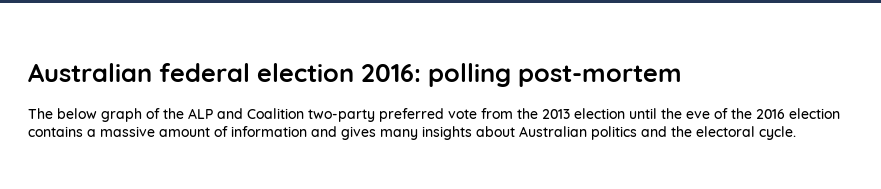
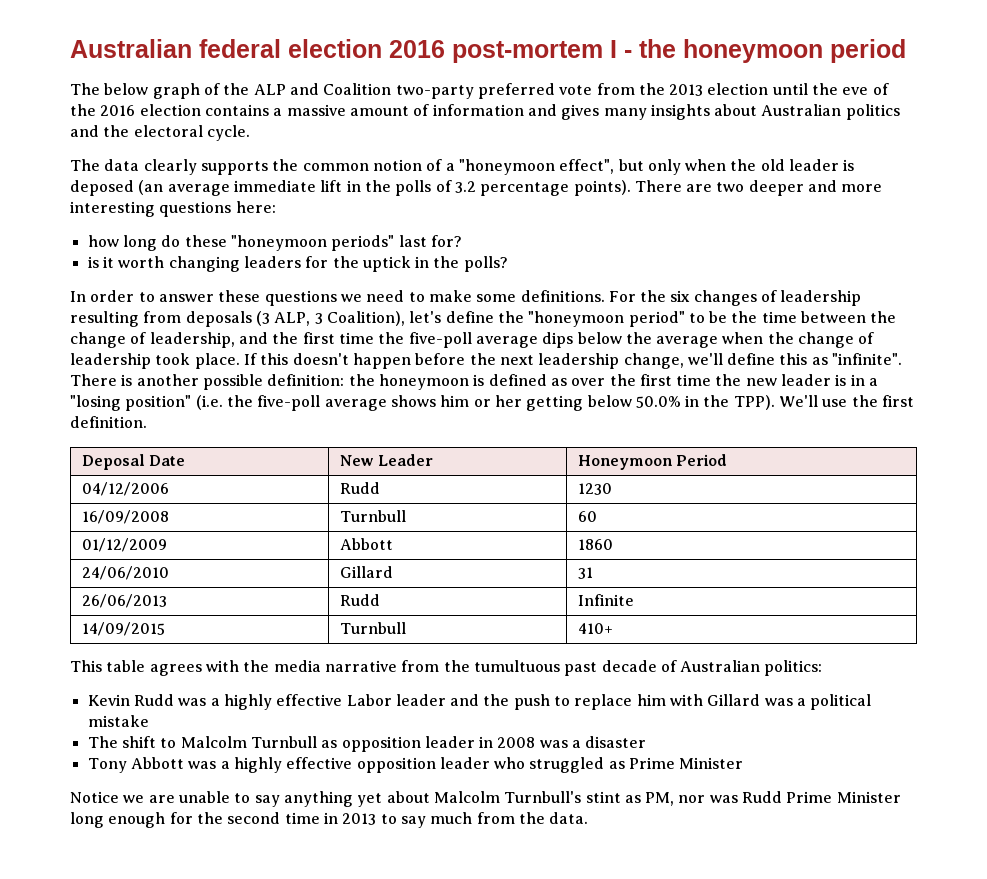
- Australian federal election 2016: polling post-mortem
+ Australian federal election 2016 post-mortem I - the honeymoon period
+ The data clearly supports the common notion of a "honeymoon effect", but only when the old leader is deposed (an average immediate lift in the polls of 3.2 percentage points). There are two deeper and more interesting questions here:
+ how long do these "honeymoon periods" last for?
+ is it worth changing leaders for the uptick in the polls?
+ In order to answer these questions we need to make some definitions. For the six changes of leadership resulting from deposals (3 ALP, 3 Coalition), let's define the "honeymoon period" to be the time between the change of leadership, and the first time the five-poll average dips below the average when the change of leadership took place. If this doesn't happen before the next leadership change, we'll define this as "infinite". There is another possible definition: the honeymoon is defined as over the first time the new leader is in a "losing position" (i.e. the five-poll average shows him or her getting below 50.0% in the TPP). We'll use the first definition.
+ Deposal Date | New Leader | Honeymoon Period
+ 04/12/2006 | Rudd | 1230
+ 16/09/2008 | Turnbull | 60
+ 01/12/2009 | Abbott | 1860
+ 24/06/2010 | Gillard | 31
+ 26/06/2013 | Rudd | Infinite
+ 14/09/2015 | Turnbull | 410+
+ This table agrees with the media narrative from the tumultuous past decade of Australian politics:
+ Kevin Rudd was a highly effective Labor leader and the push to replace him with Gillard was a political mistake
+ The shift to Malcolm Turnbull as opposition leader in 2008 was a disaster
+ Tony Abbott was a highly effective opposition leader who struggled as Prime Minister
+ Notice we are unable to say anything yet about Malcolm Turnbull's stint as PM, nor was Rudd Prime Minister long enough for the second time in 2013 to say much from the data.

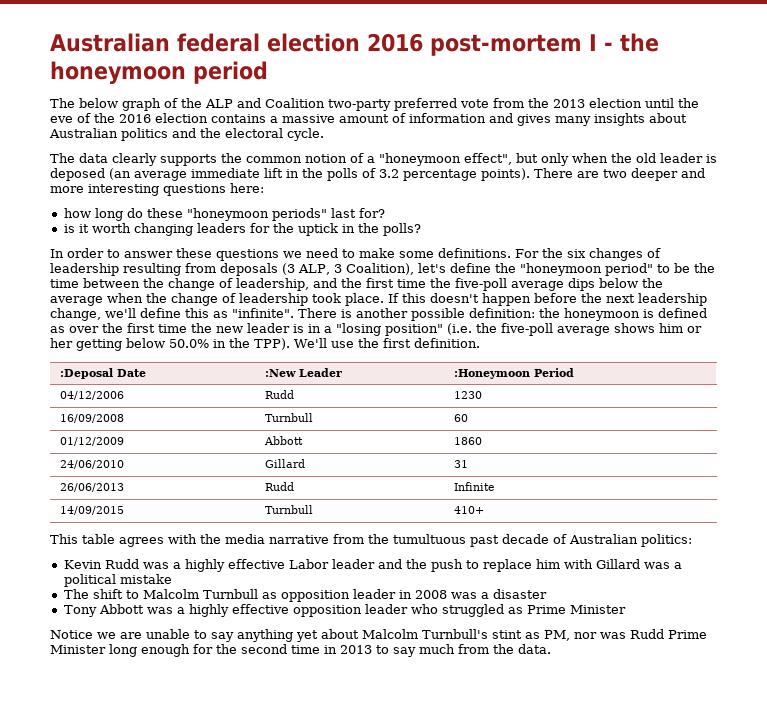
- Deposal Date | New Leader | Honeymoon Period
+ :Deposal Date | :New Leader | :Honeymoon Period

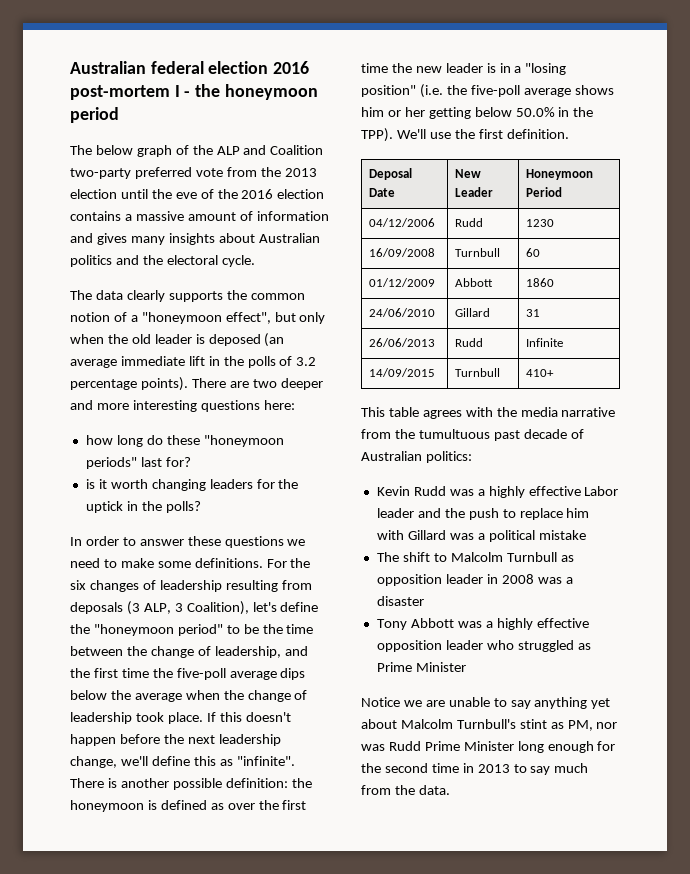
- :Deposal Date | :New Leader | :Honeymoon Period
+ Deposal Date | New Leader | Honeymoon Period

